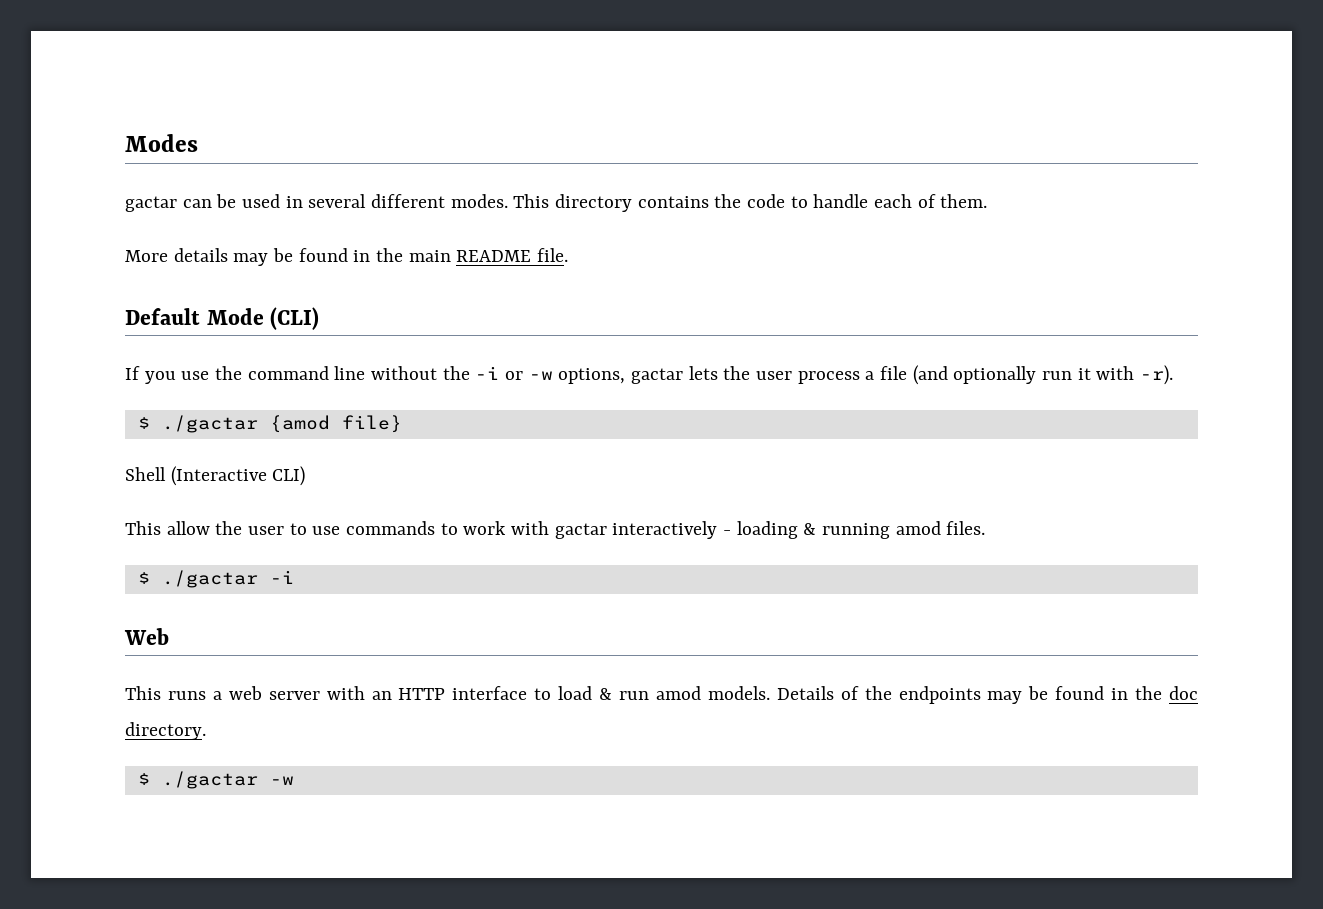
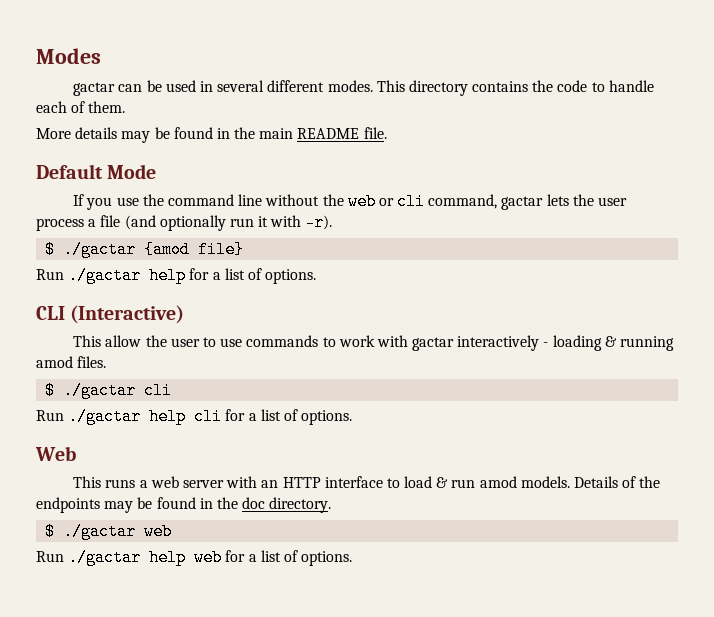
- Default Mode (CLI)
+ Default Mode
- If you use the command line without the -i or -w options, gactar lets the user process a file (and optionally run it with -r).
+ If you use the command line without the web or cli command, gactar lets the user process a file (and optionally run it with -r).
- Shell (Interactive CLI)
+ Run ./gactar help for a list of options.
+ CLI (Interactive)
- $ ./gactar -i
+ $ ./gactar cli
+ Run ./gactar help cli for a list of options.
- $ ./gactar -w
+ $ ./gactar web
+ Run ./gactar help web for a list of options.

